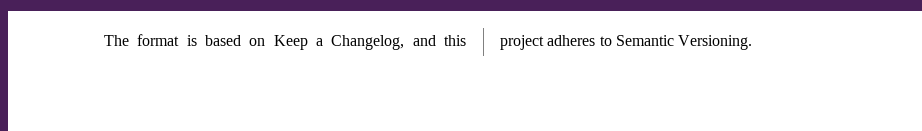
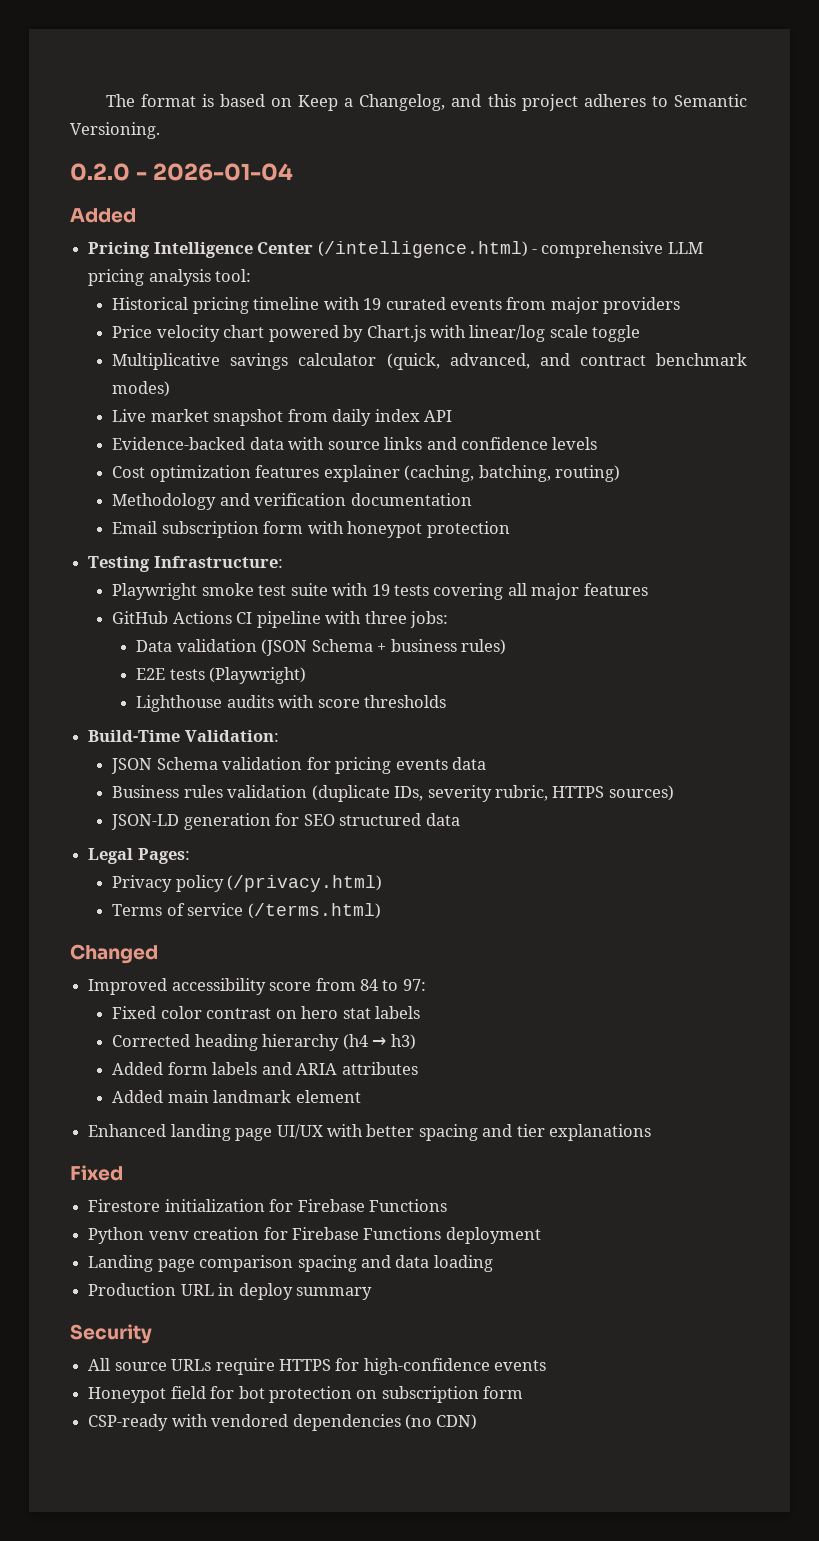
+ 0.2.0 - 2026-01-04
+ Added
+ Pricing Intelligence Center (/intelligence.html) - comprehensive LLM pricing analysis tool:
+ Historical pricing timeline with 19 curated events from major providers
+ Price velocity chart powered by Chart.js with linear/log scale toggle
+ Multiplicative savings calculator (quick, advanced, and contract benchmark modes)
+ Live market snapshot from daily index API
+ Evidence-backed data with source links and confidence levels
+ Cost optimization features explainer (caching, batching, routing)
+ Methodology and verification documentation
+ Email subscription form with honeypot protection
+ Testing Infrastructure:
+ Playwright smoke test suite with 19 tests covering all major features
+ GitHub Actions CI pipeline with three jobs:
+ Data validation (JSON Schema + business rules)
+ E2E tests (Playwright)
+ Lighthouse audits with score thresholds
+ Build-Time Validation:
+ JSON Schema validation for pricing events data
+ Business rules validation (duplicate IDs, severity rubric, HTTPS sources)
+ JSON-LD generation for SEO structured data
+ Legal Pages:
+ Privacy policy (/privacy.html)
+ Terms of service (/terms.html)
+ Changed
+ Improved accessibility score from 84 to 97:
+ Fixed color contrast on hero stat labels
+ Corrected heading hierarchy (h4 → h3)
+ Added form labels and ARIA attributes
+ Added main landmark element
+ Enhanced landing page UI/UX with better spacing and tier explanations
+ Fixed
+ Firestore initialization for Firebase Functions
+ Python venv creation for Firebase Functions deployment
+ Landing page comparison spacing and data loading
+ Production URL in deploy summary
+ Security
+ All source URLs require HTTPS for high-confidence events
+ Honeypot field for bot protection on subscription form
+ CSP-ready with vendored dependencies (no CDN)

